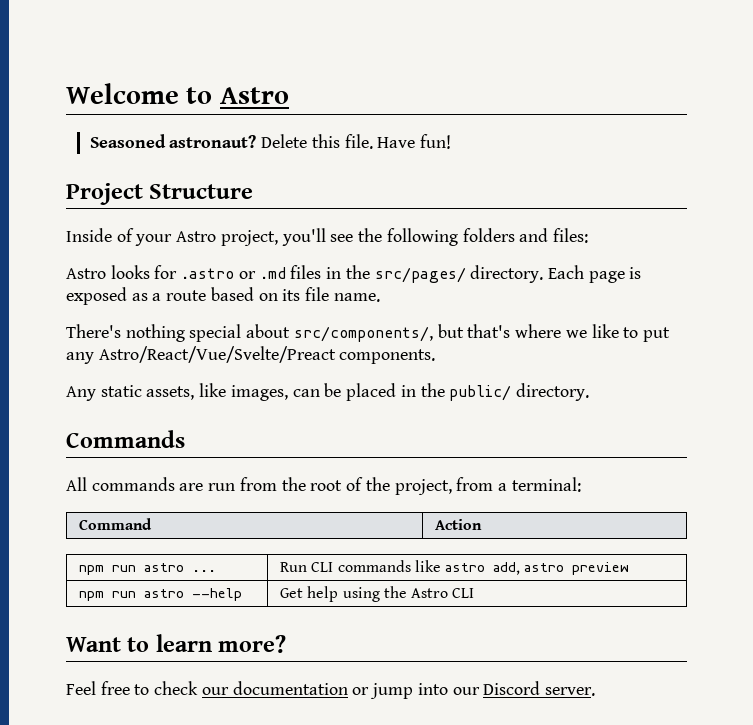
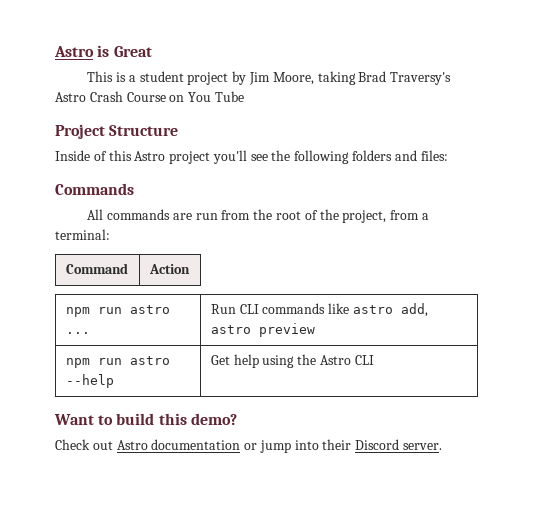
- Welcome to Astro
- Seasoned astronaut? Delete this file. Have fun!
+ Astro is Great
+ This is a student project by Jim Moore, taking Brad Traversy's Astro Crash Course on You Tube
- Inside of your Astro project, you'll see the following folders and files:
+ Inside of this Astro project you'll see the following folders and files:
- Astro looks for .astro or .md files in the src/pages/ directory. Each page is exposed as a route based on its file name.
- There's nothing special about src/components/, but that's where we like to put any Astro/React/Vue/Svelte/Preact components.
- Any static assets, like images, can be placed in the public/ directory.
- Want to learn more?
- Feel free to check our documentation or jump into our Discord server.
+ Want to build this demo?
+ Check out Astro documentation or jump into their Discord server.

